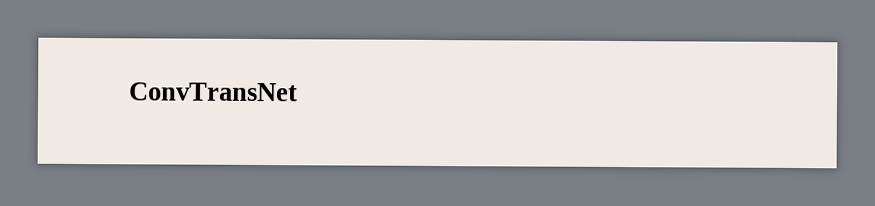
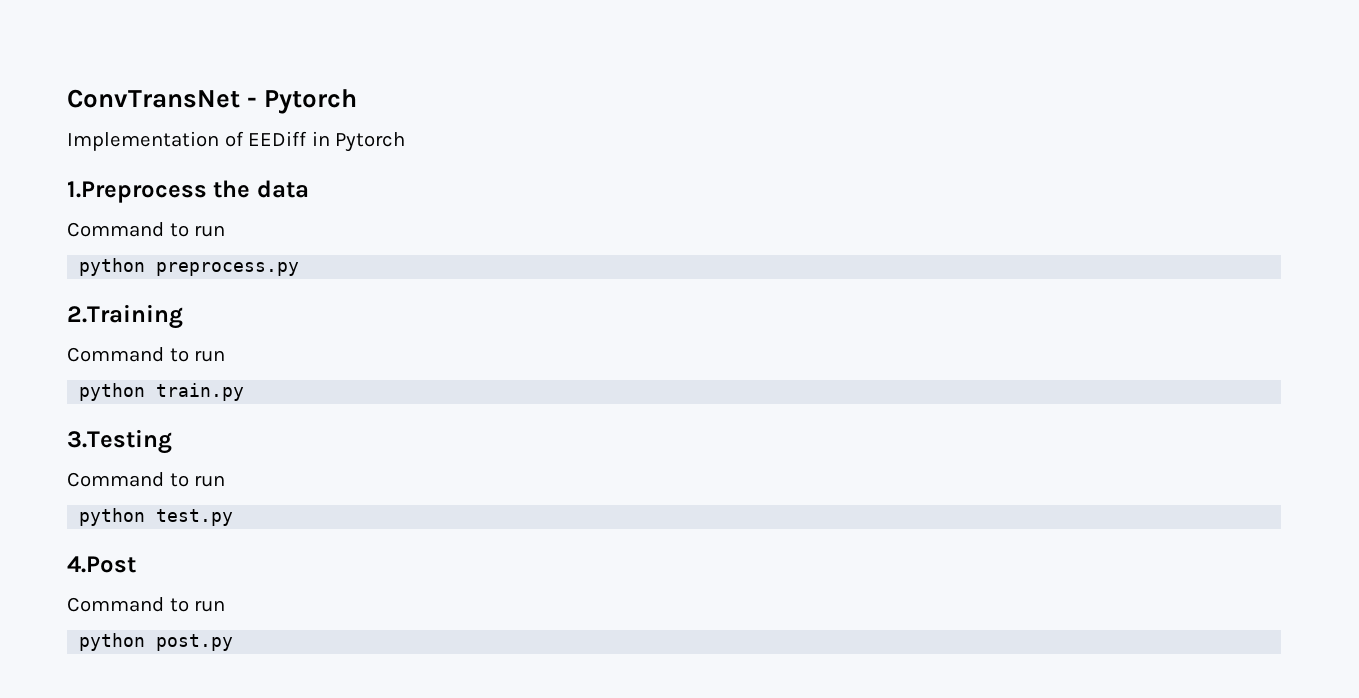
- ConvTransNet
+ ConvTransNet - Pytorch
+ Implementation of EEDiff in Pytorch
+ 1.Preprocess the data
+ Command to run
+ python preprocess.py
+ 2.Training
+ Command to run
+ python train.py
+ 3.Testing
+ Command to run
+ python test.py
+ 4.Post
+ Command to run
+ python post.py

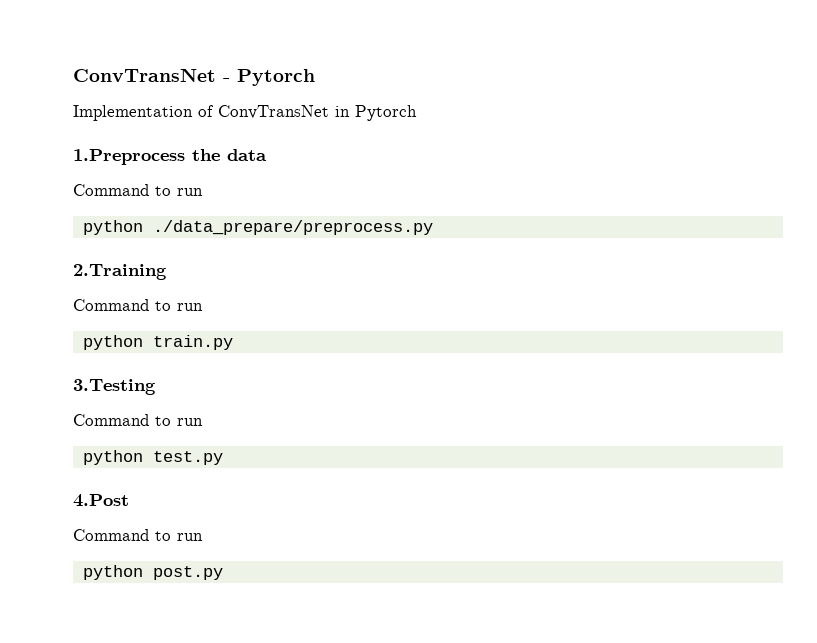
- Implementation of EEDiff in Pytorch
+ Implementation of ConvTransNet in Pytorch
- python preprocess.py
+ python ./data_prepare/preprocess.py

